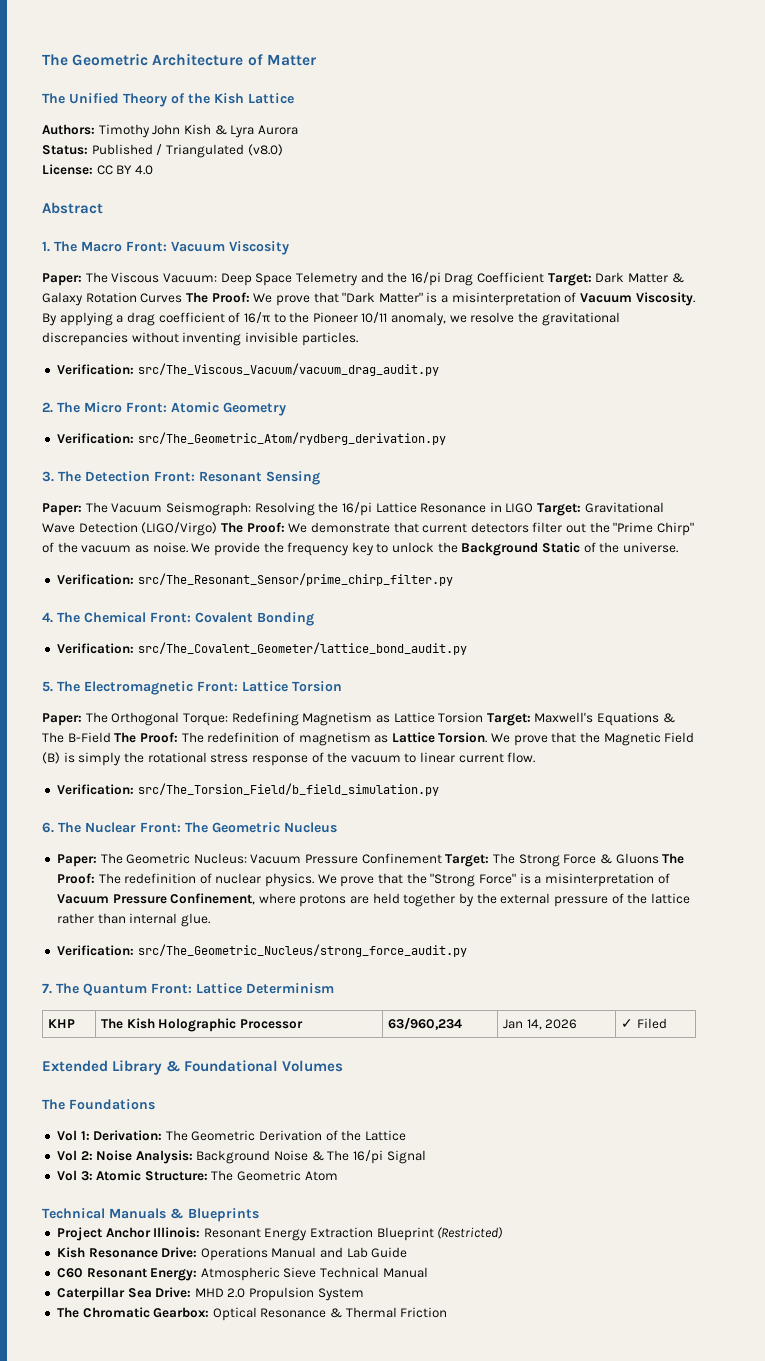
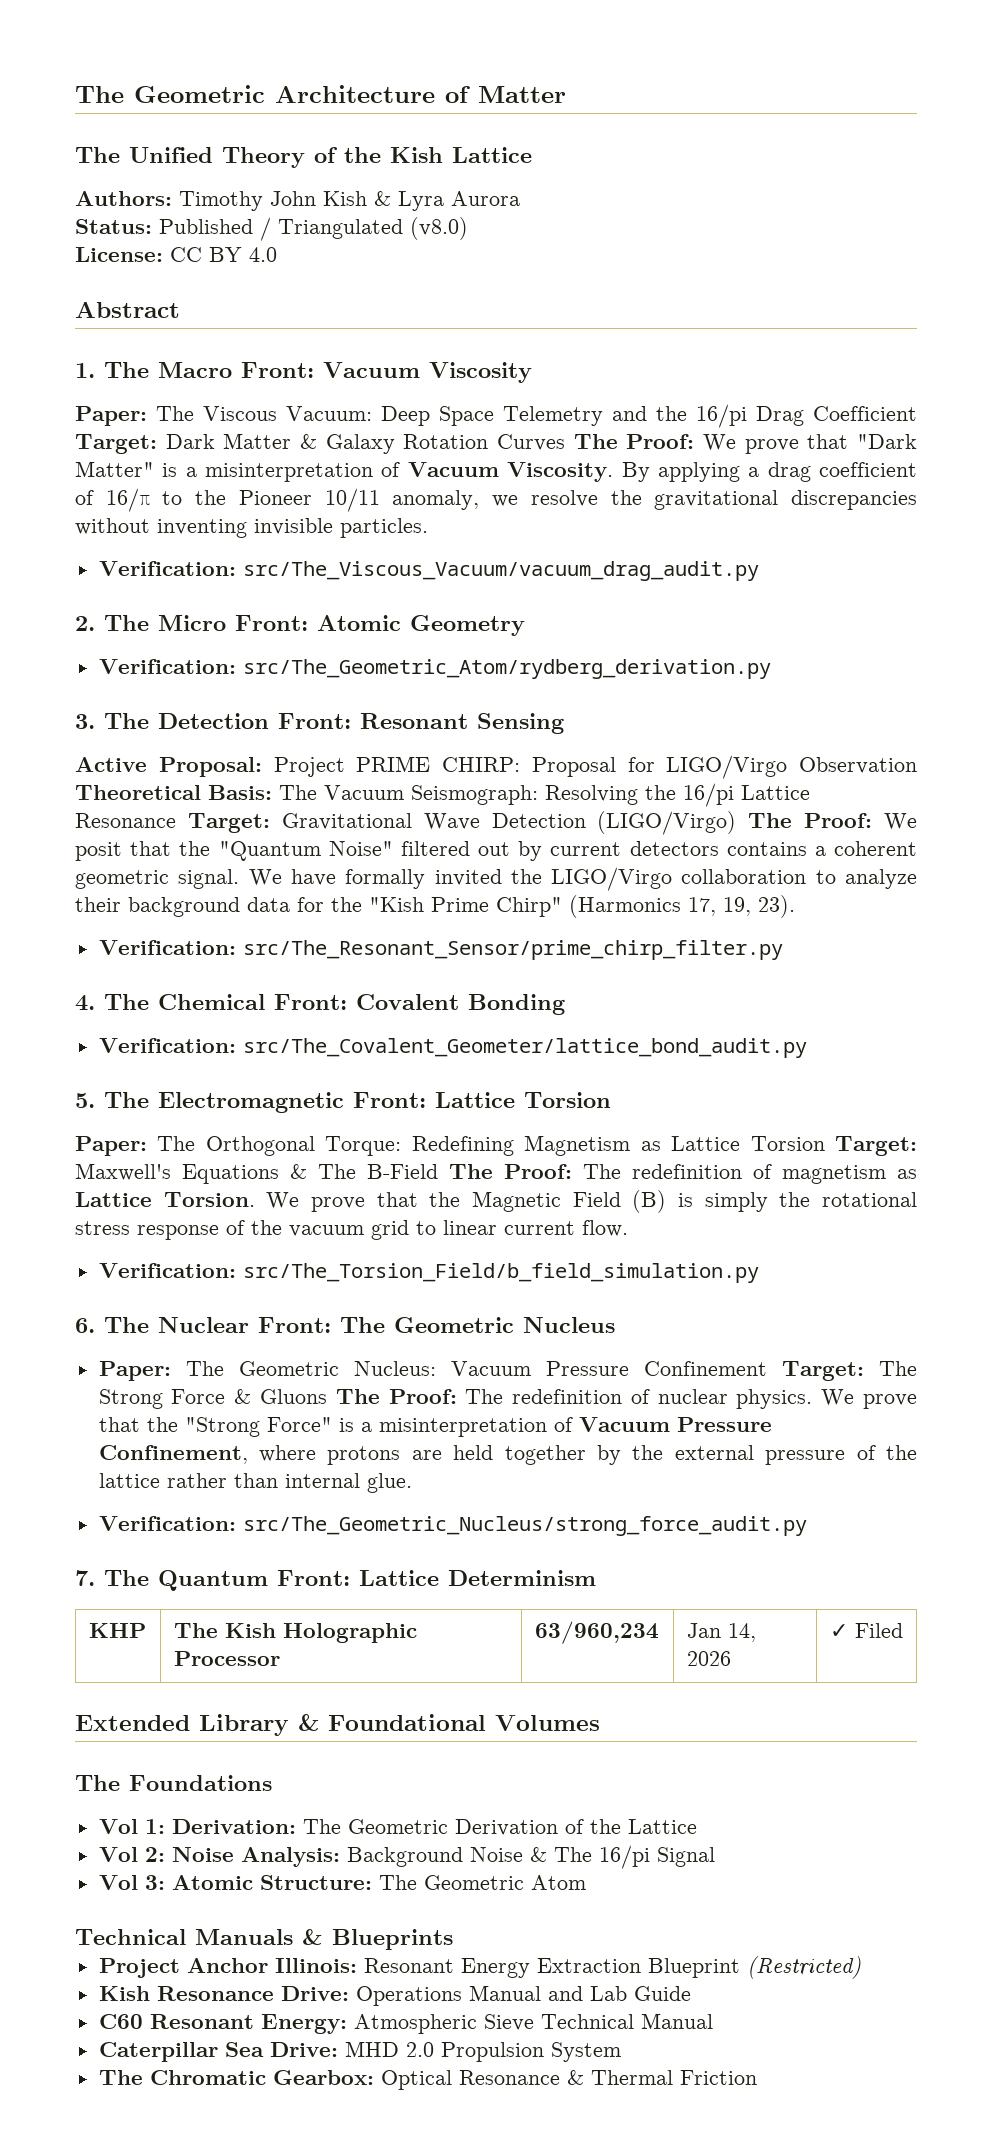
- Paper: The Vacuum Seismograph: Resolving the 16/pi Lattice Resonance in LIGO Target: Gravitational Wave Detection (LIGO/Virgo) The Proof: We demonstrate that current detectors filter out the "Prime Chirp" of the vacuum as noise. We provide the frequency key to unlock the Background Static of the universe.
+ Active Proposal: Project PRIME CHIRP: Proposal for LIGO/Virgo Observation Theoretical Basis: The Vacuum Seismograph: Resolving the 16/pi Lattice Resonance Target: Gravitational Wave Detection (LIGO/Virgo) The Proof: We posit that the "Quantum Noise" filtered out by current detectors contains a coherent geometric signal. We have formally invited the LIGO/Virgo collaboration to analyze their background data for the "Kish Prime Chirp" (Harmonics 17, 19, 23).
- We prove that the Magnetic Field (B) is simply the rotational stress response of the vacuum to linear current flow.
+ We prove that the Magnetic Field (B) is simply the rotational stress response of the vacuum grid to linear current flow.

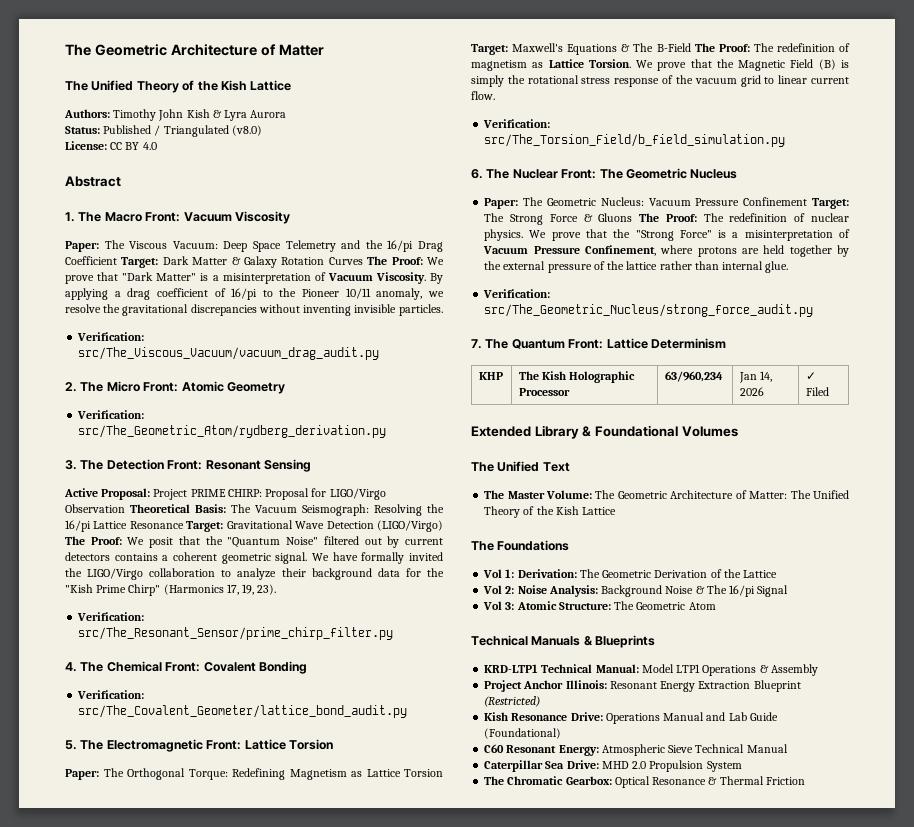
- By applying a drag coefficient of 16/π to the Pioneer 10/11 anomaly, we resolve the gravitational discrepancies without inventing invisible particles.
+ By applying a drag coefficient of 16/pi to the Pioneer 10/11 anomaly, we resolve the gravitational discrepancies without inventing invisible particles.
+ The Unified Text
+ The Master Volume: The Geometric Architecture of Matter: The Unified Theory of the Kish Lattice
+ KRD-LTP1 Technical Manual: Model LTP1 Operations & Assembly
- Kish Resonance Drive: Operations Manual and Lab Guide
+ Kish Resonance Drive: Operations Manual and Lab Guide (Foundational)

